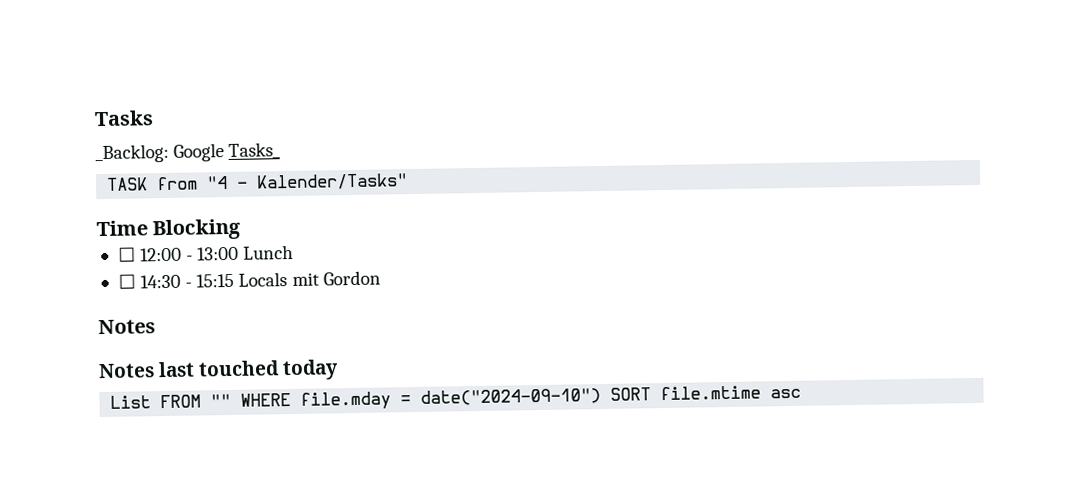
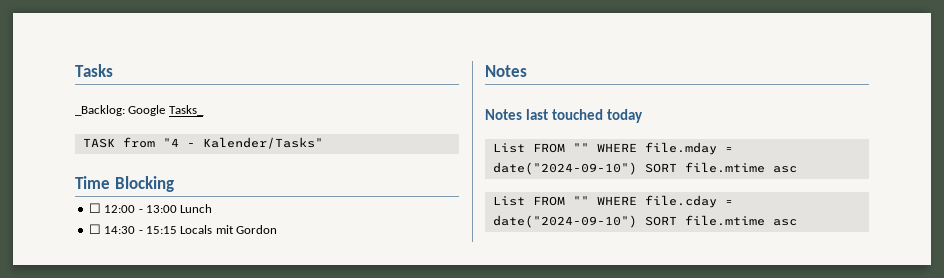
+ List FROM "" WHERE file.cday = date("2024-09-10") SORT file.mtime asc

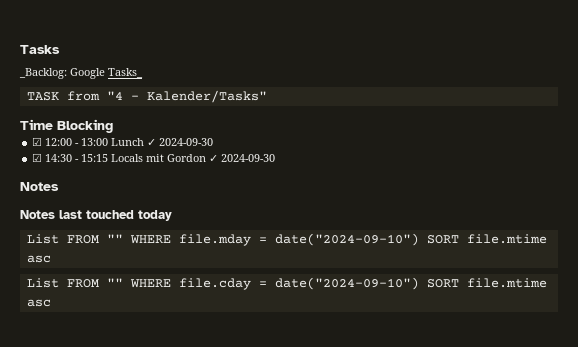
- ☐ 12:00 - 13:00 Lunch
- ☐ 14:30 - 15:15 Locals mit Gordon
+ ☑ 12:00 - 13:00 Lunch ✓ 2024-09-30
+ ☑ 14:30 - 15:15 Locals mit Gordon ✓ 2024-09-30

